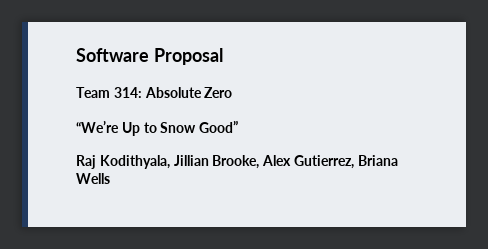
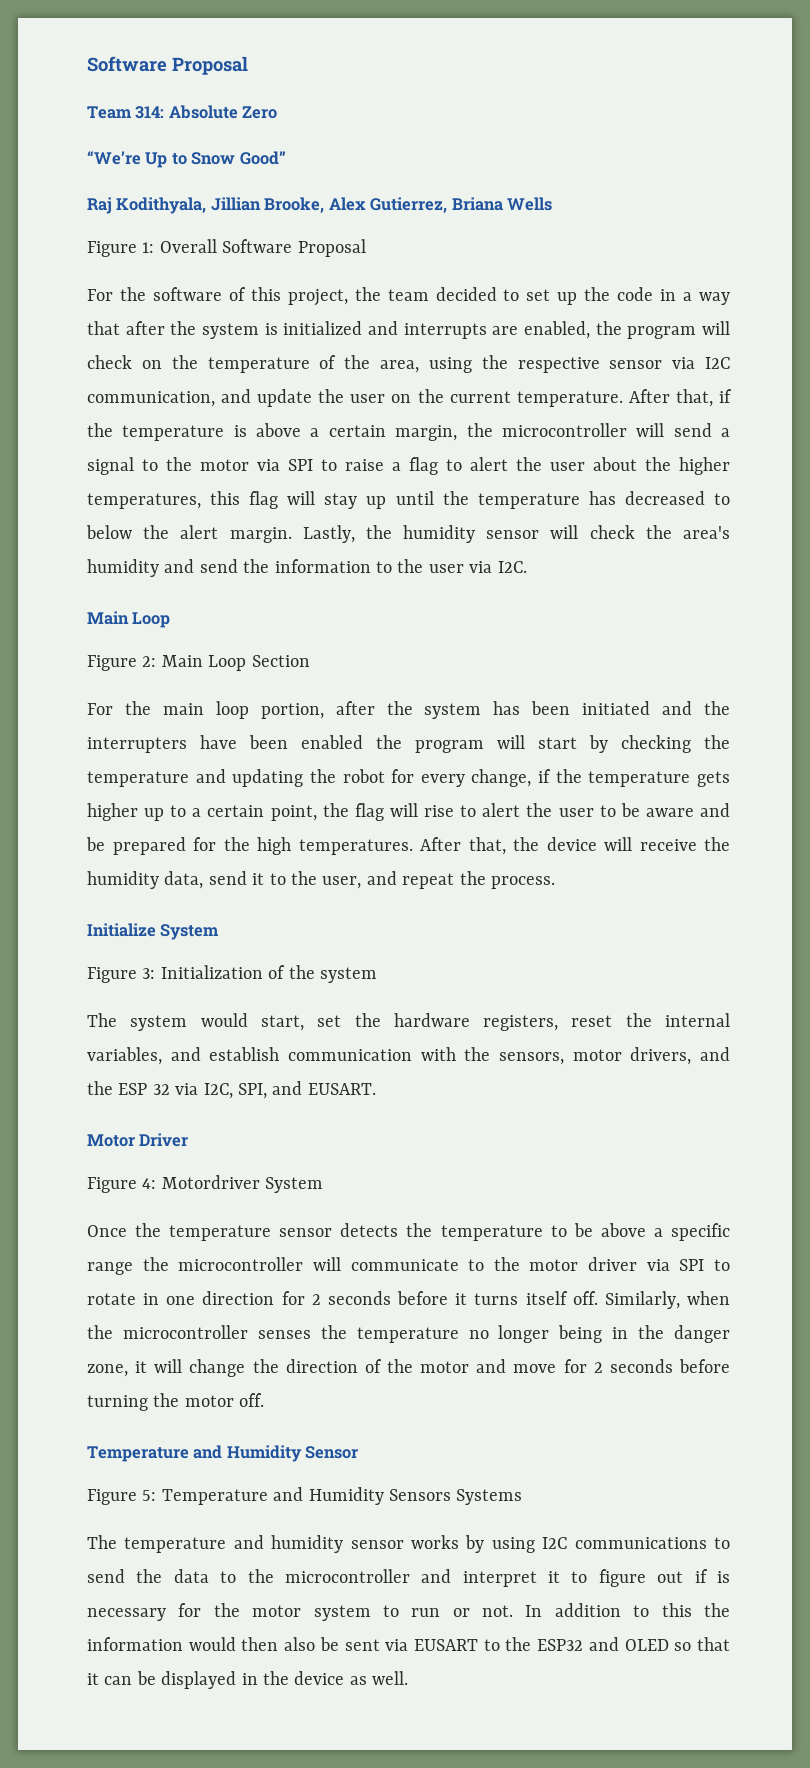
+ Figure 1: Overall Software Proposal
+ For the software of this project, the team decided to set up the code in a way that after the system is initialized and interrupts are enabled, the program will check on the temperature of the area, using the respective sensor via I2C communication, and update the user on the current temperature. After that, if the temperature is above a certain margin, the microcontroller will send a signal to the motor via SPI to raise a flag to alert the user about the higher temperatures, this flag will stay up until the temperature has decreased to below the alert margin. Lastly, the humidity sensor will check the area's humidity and send the information to the user via I2C.
+ Main Loop
+ Figure 2: Main Loop Section
+ For the main loop portion, after the system has been initiated and the interrupters have been enabled the program will start by checking the temperature and updating the robot for every change, if the temperature gets higher up to a certain point, the flag will rise to alert the user to be aware and be prepared for the high temperatures. After that, the device will receive the humidity data, send it to the user, and repeat the process.
+ Initialize System
+ Figure 3: Initialization of the system
+ The system would start, set the hardware registers, reset the internal variables, and establish communication with the sensors, motor drivers, and the ESP 32 via I2C, SPI, and EUSART.
+ Motor Driver
+ Figure 4: Motordriver System
+ Once the temperature sensor detects the temperature to be above a specific range the microcontroller will communicate to the motor driver via SPI to rotate in one direction for 2 seconds before it turns itself off. Similarly, when the microcontroller senses the temperature no longer being in the danger zone, it will change the direction of the motor and move for 2 seconds before turning the motor off.
+ Temperature and Humidity Sensor
+ Figure 5: Temperature and Humidity Sensors Systems
+ The temperature and humidity sensor works by using I2C communications to send the data to the microcontroller and interpret it to figure out if is necessary for the motor system to run or not. In addition to this the information would then also be sent via EUSART to the ESP32 and OLED so that it can be displayed in the device as well.

